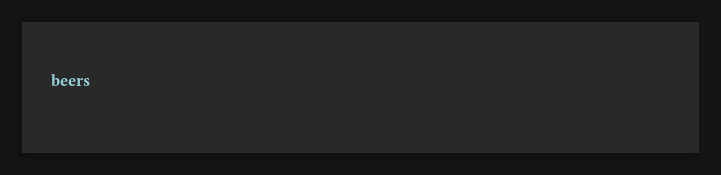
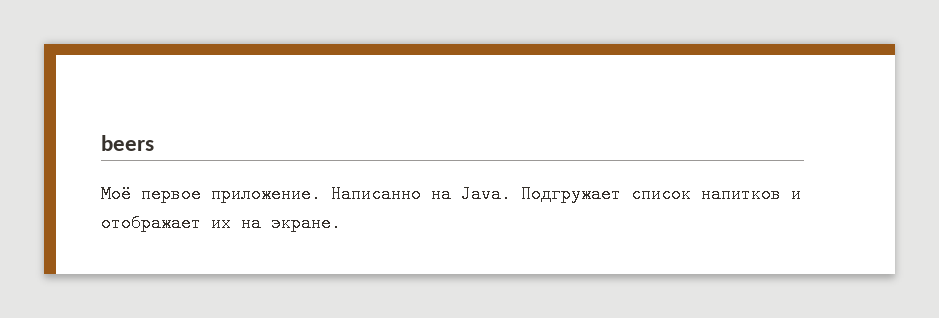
+ Моё первое приложение. Написанно на Java. Подгружает список напитков и отображает их на экране.

